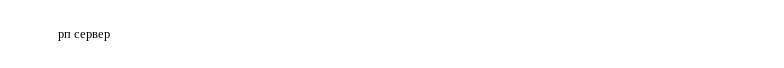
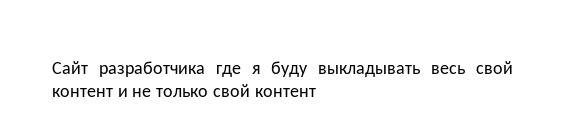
- рп сервер
+ Сайт разработчика где я буду выкладывать весь свой контент и не только свой контент

